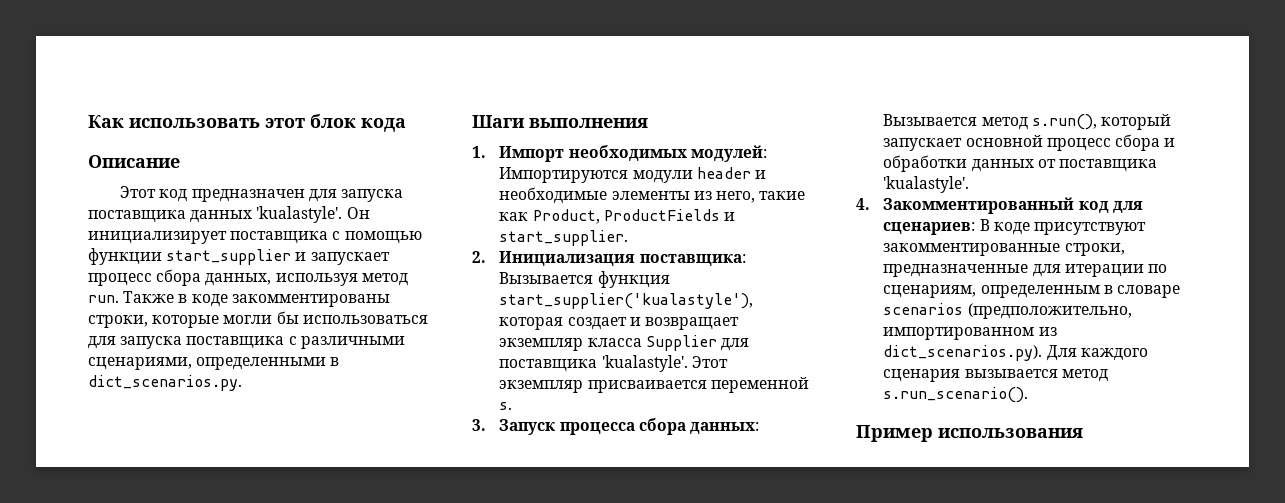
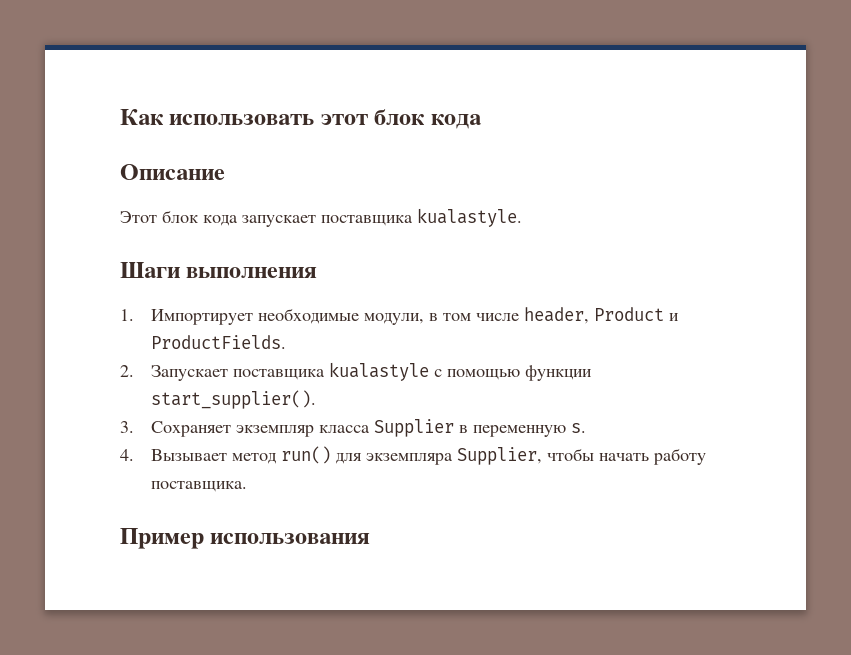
- Этот код предназначен для запуска поставщика данных 'kualastyle'. Он инициализирует поставщика с помощью функции start_supplier и запускает процесс сбора данных, используя метод run. Также в коде закомментированы строки, которые могли бы использоваться для запуска поставщика с различными сценариями, определенными в dict_scenarios.py.
+ Этот блок кода запускает поставщика kualastyle.
  Шаги выполнения
- 1. Импорт необходимых модулей: Импортируются модули header и необходимые элементы из него, такие как Product, ProductFields и start_supplier.
- 2. Инициализация поставщика: Вызывается функция start_supplier('kualastyle'), которая создает и возвращает экземпляр класса Supplier для поставщика 'kualastyle'. Этот экземпляр присваивается переменной s.
- 3. Запуск процесса сбора данных: Вызывается метод s.run(), который запускает основной процесс сбора и обработки данных от поставщика 'kualastyle'.
- 4. Закомментированный код для сценариев: В коде присутствуют закомментированные строки, предназначенные для итерации по сценариям, определенным в словаре scenarios (предположительно, импортированном из dict_scenarios.py). Для каждого сценария вызывается метод s.run_scenario().
+ 1. Импортирует необходимые модули, в том числе header, Product и ProductFields.
+ 2. Запускает поставщика kualastyle с помощью функции start_supplier().
+ 3. Сохраняет экземпляр класса Supplier в переменную s.
+ 4. Вызывает метод run() для экземпляра Supplier, чтобы начать работу поставщика.

